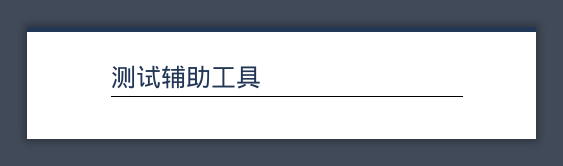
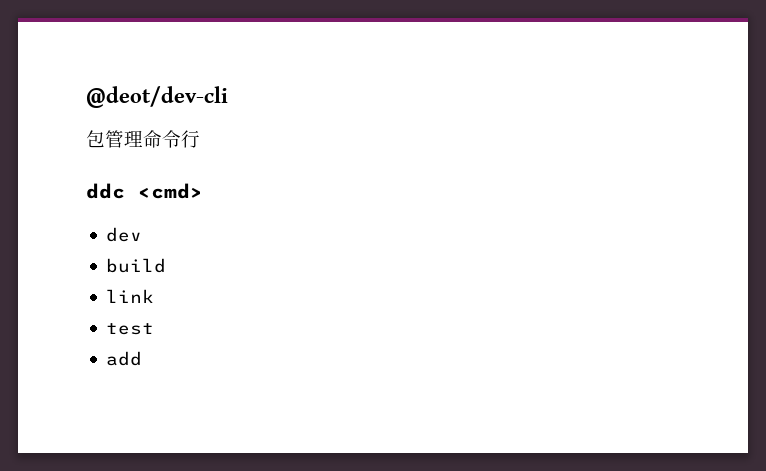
- 测试辅助工具
+ @deot/dev-cli
+ 包管理命令行
+ ddc <cmd>
+ dev
+ build
+ link
+ test
+ add

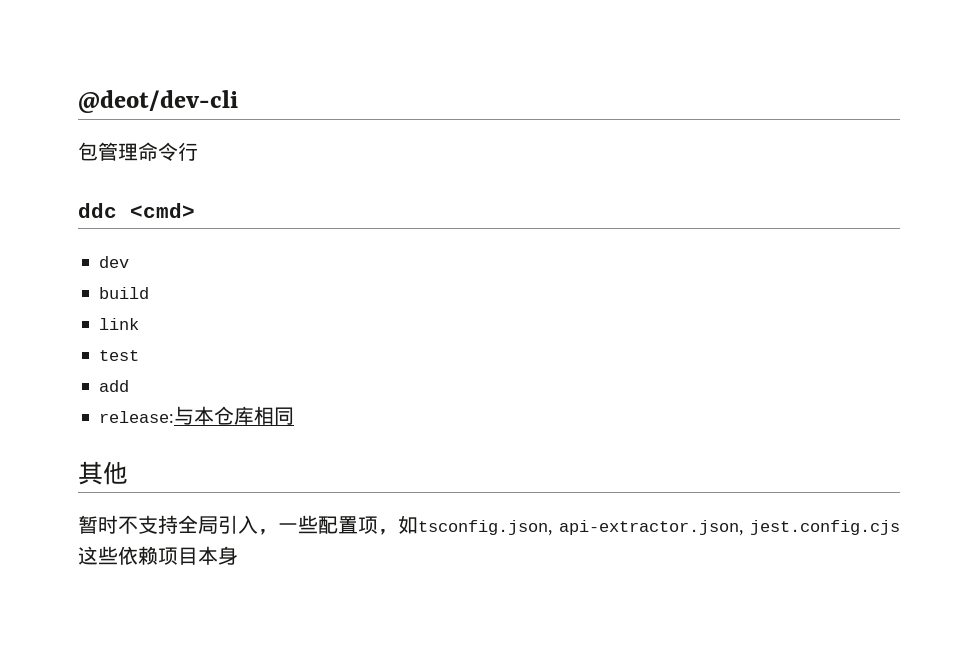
+ release:与本仓库相同
+ 其他
+ 暂时不支持全局引入，一些配置项，如tsconfig.json, api-extractor.json, jest.config.cjs这些依赖项目本身

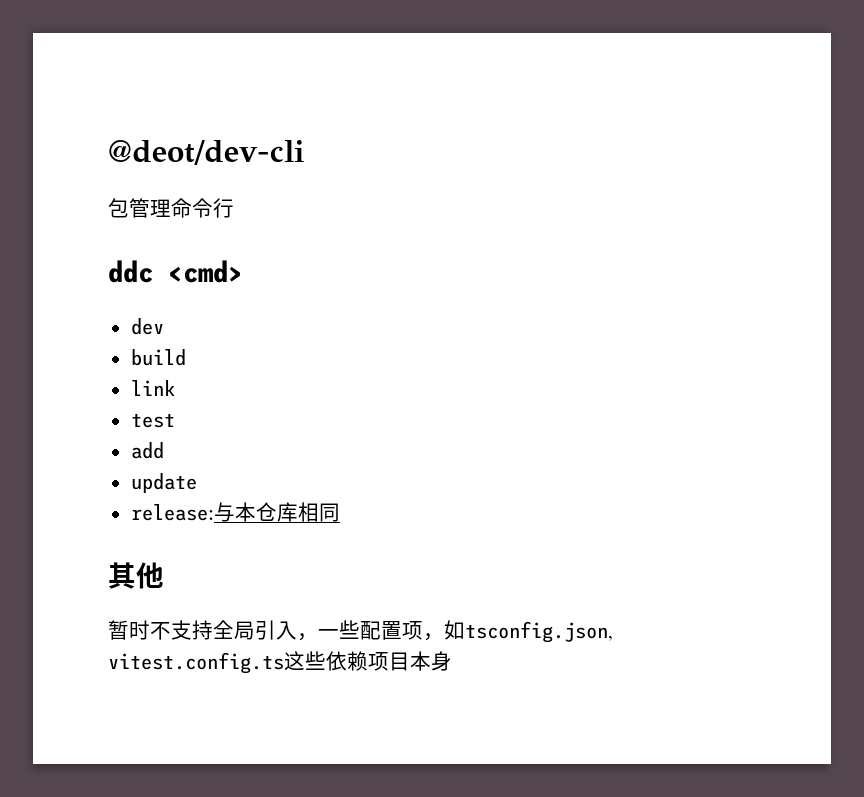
+ update
- 暂时不支持全局引入，一些配置项，如tsconfig.json, api-extractor.json, jest.config.cjs这些依赖项目本身
+ 暂时不支持全局引入，一些配置项，如tsconfig.json, vitest.config.ts这些依赖项目本身

